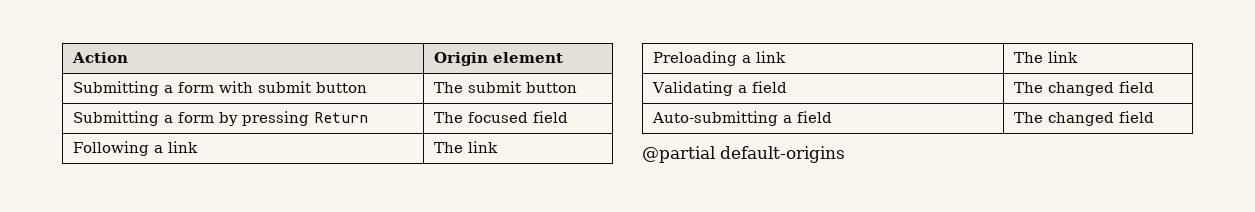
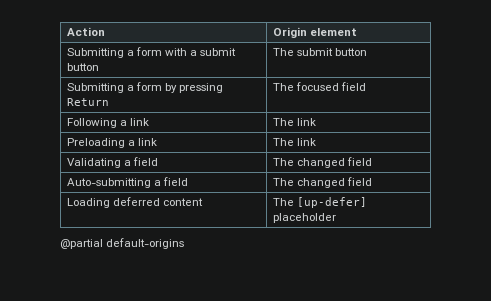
- Submitting a form with submit button | The submit button
+ Submitting a form with a submit button | The submit button
+ Loading deferred content | The [up-defer] placeholder

